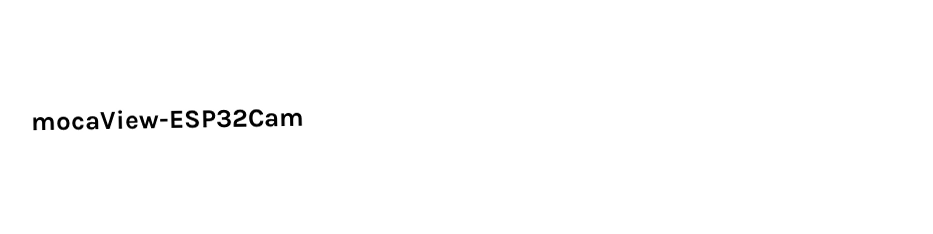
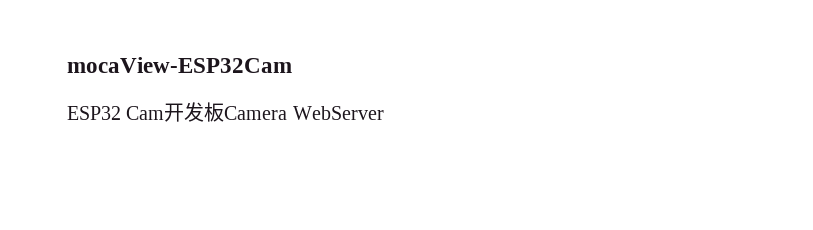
+ ESP32 Cam开发板Camera WebServer

